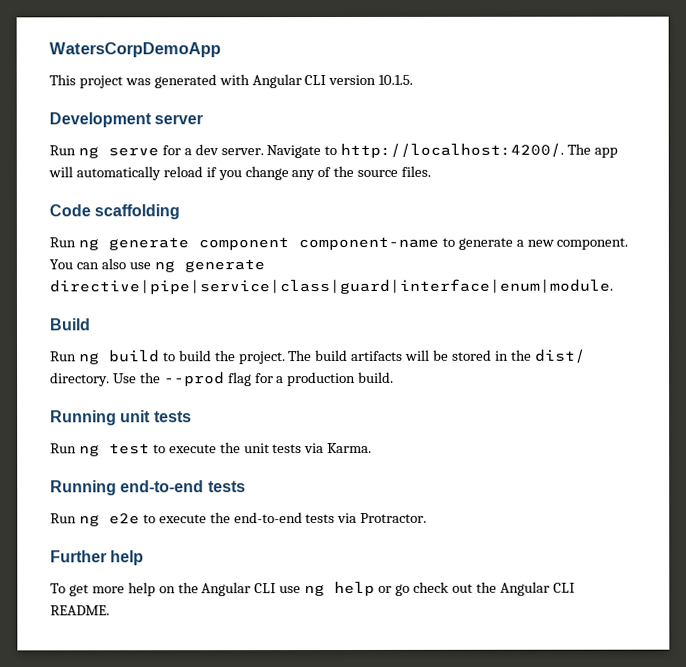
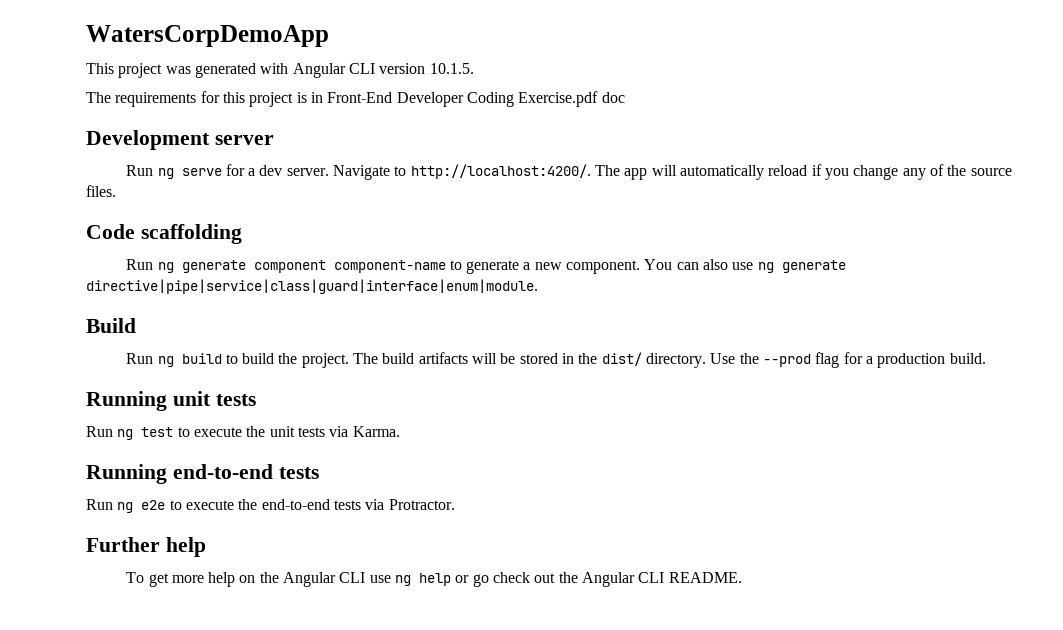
+ The requirements for this project is in Front-End Developer Coding Exercise.pdf doc

